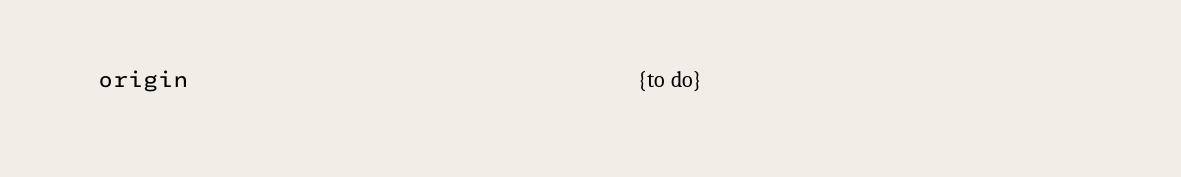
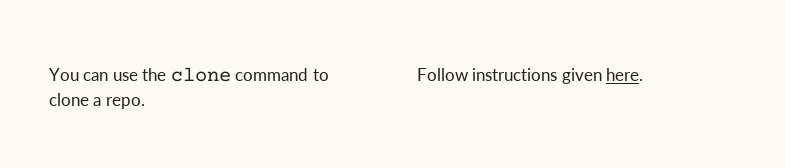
- origin
- {to do}
+ You can use the clone command to clone a repo.
+ Follow instructions given here.

